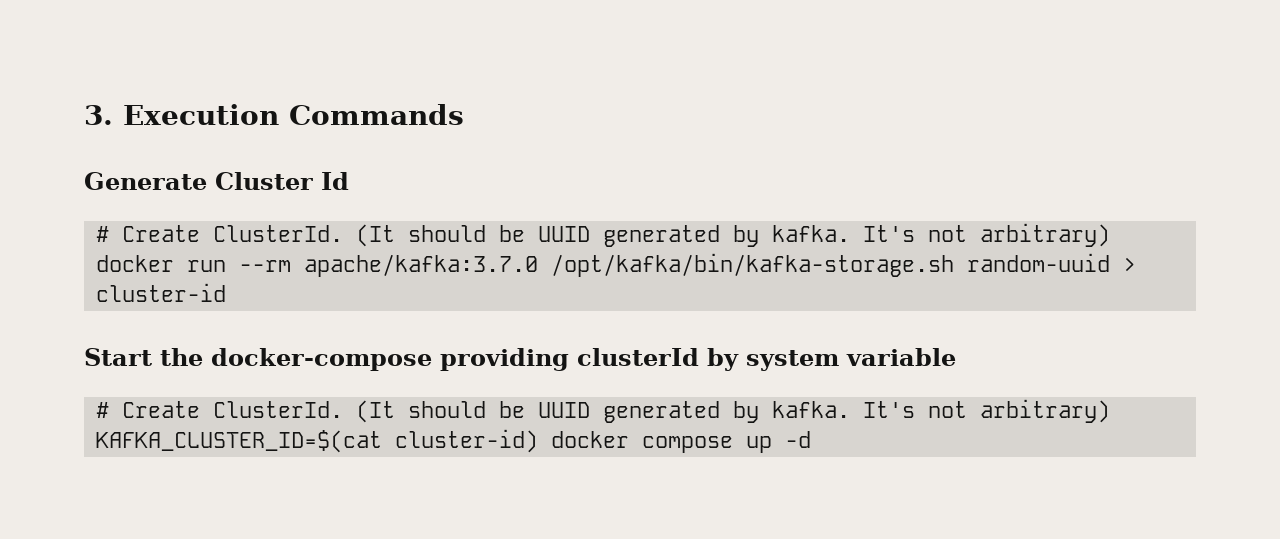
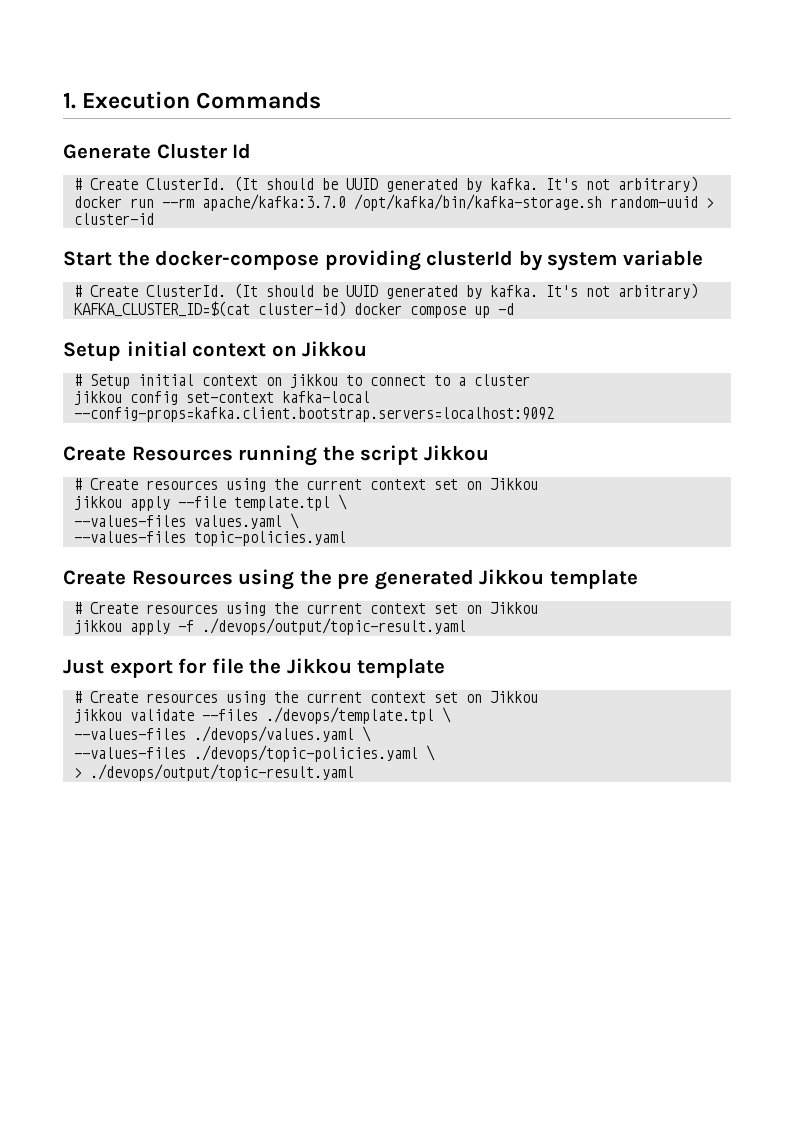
- 3. Execution Commands
+ 1. Execution Commands
+ Setup initial context on Jikkou
+ # Setup initial context on jikkou to connect to a cluster
+ jikkou config set-context kafka-local --config-props=kafka.client.bootstrap.servers=localhost:9092
+ Create Resources running the script Jikkou
+ # Create resources using the current context set on Jikkou
+ jikkou apply --file template.tpl \
+ --values-files values.yaml \
+ --values-files topic-policies.yaml
+ Create Resources using the pre generated Jikkou template
+ # Create resources using the current context set on Jikkou
+ jikkou apply -f ./devops/output/topic-result.yaml
+ Just export for file the Jikkou template
+ # Create resources using the current context set on Jikkou
+ jikkou validate --files ./devops/template.tpl \
+ --values-files ./devops/values.yaml \
+ --values-files ./devops/topic-policies.yaml \
+ > ./devops/output/topic-result.yaml

